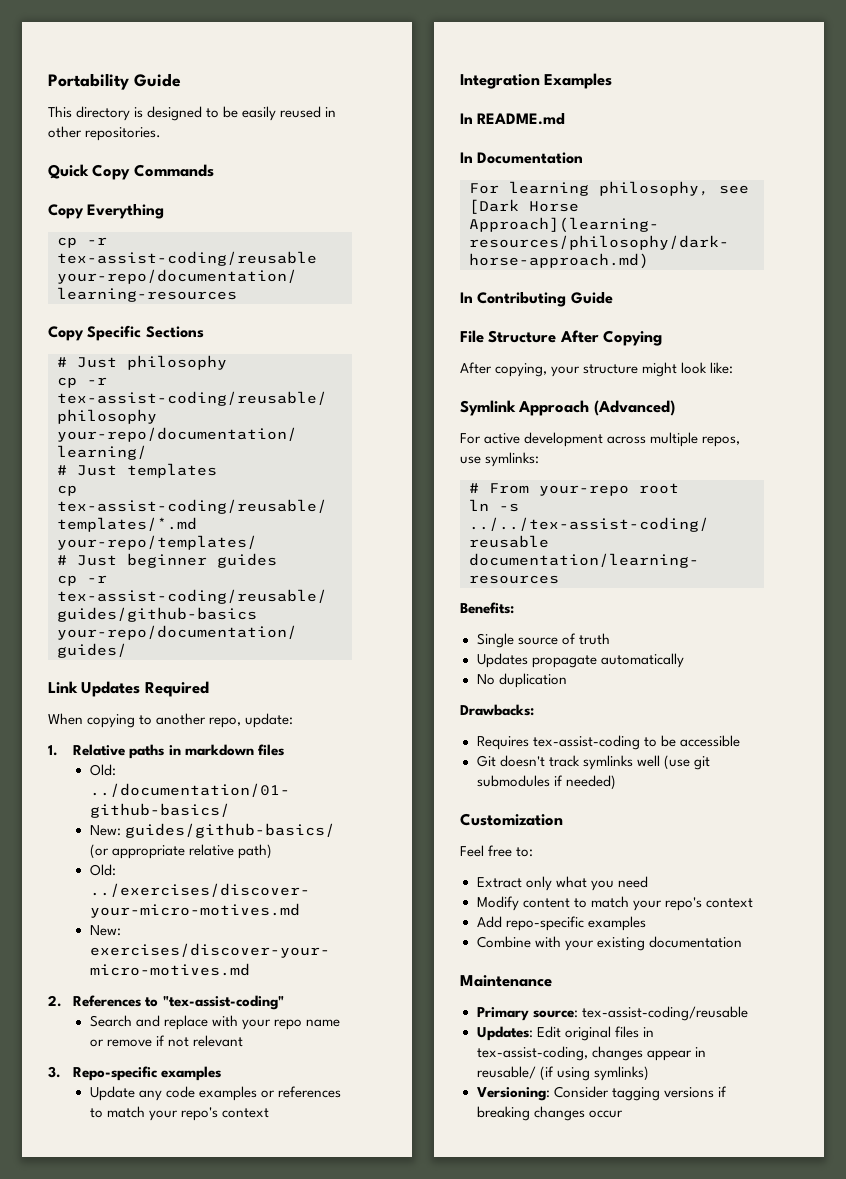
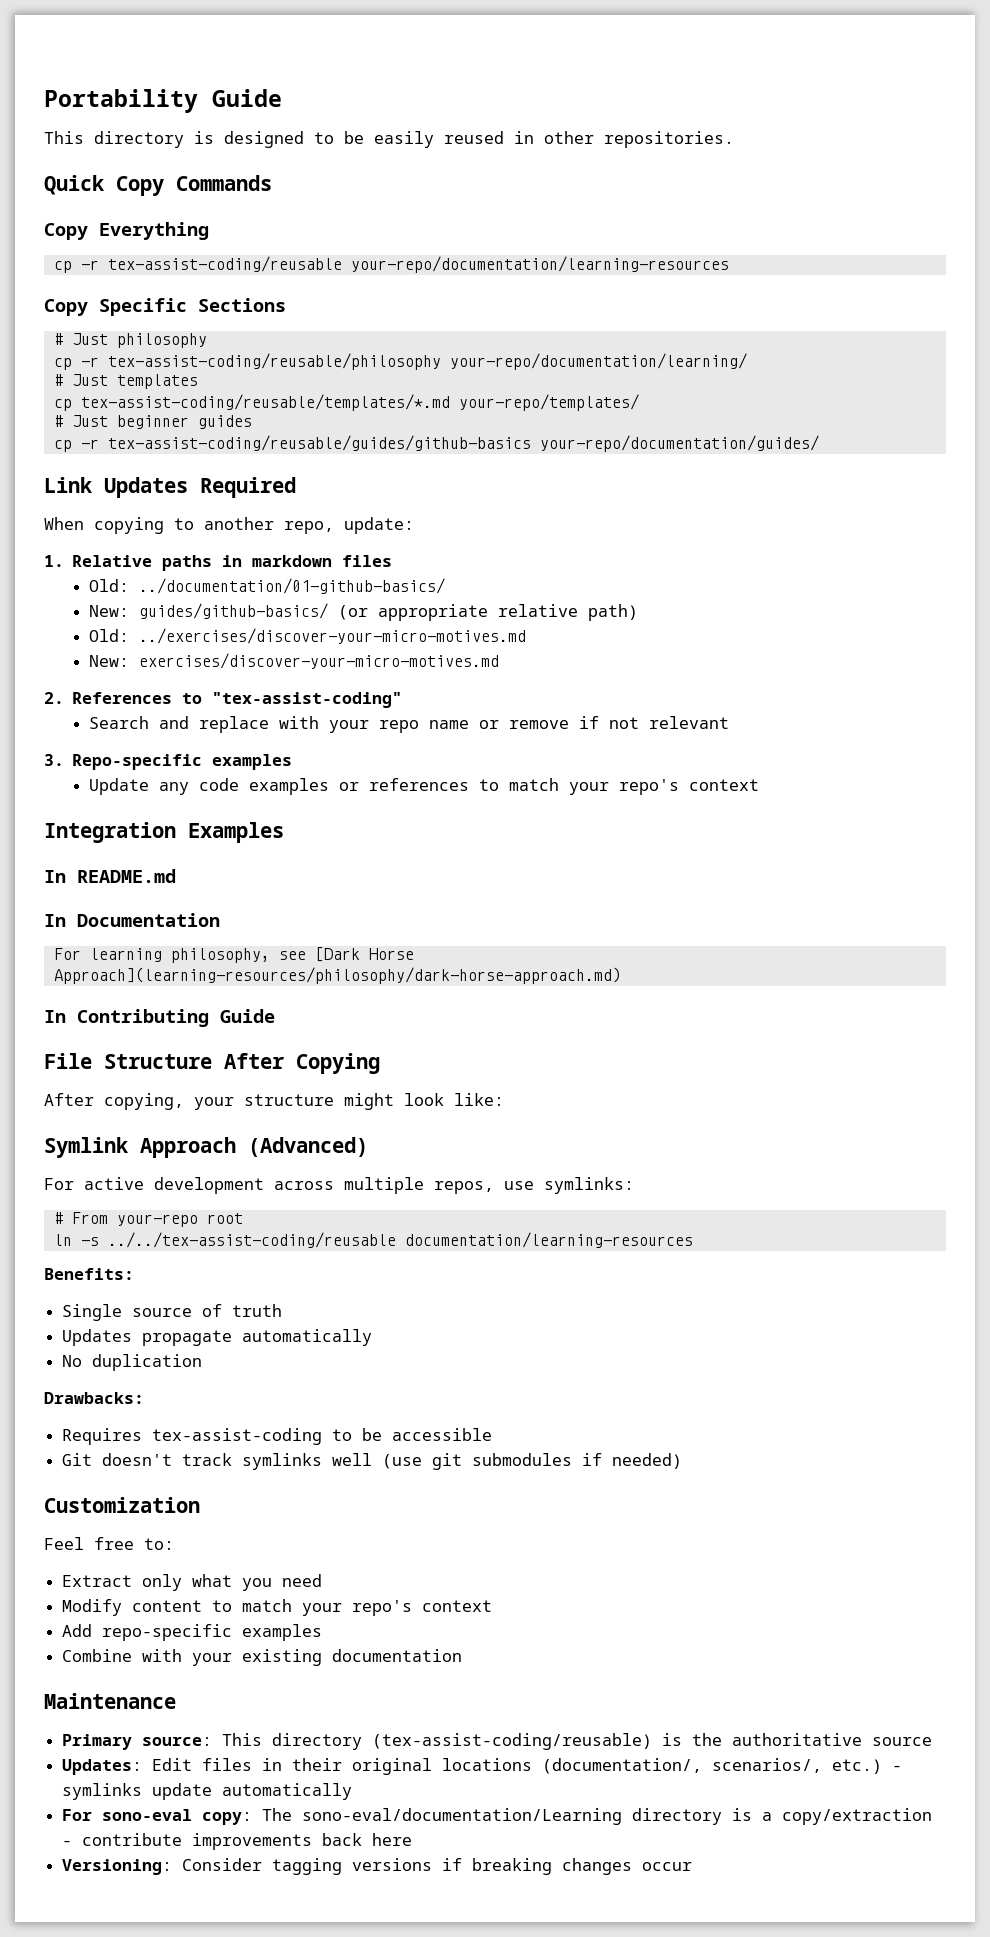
- Primary source: tex-assist-coding/reusable
+ Primary source: This directory (tex-assist-coding/reusable) is the authoritative source
- Updates: Edit original files in tex-assist-coding, changes appear in reusable/ (if using symlinks)
+ Updates: Edit files in their original locations (documentation/, scenarios/, etc.) - symlinks update automatically
+ For sono-eval copy: The sono-eval/documentation/Learning directory is a copy/extraction - contribute improvements back here

